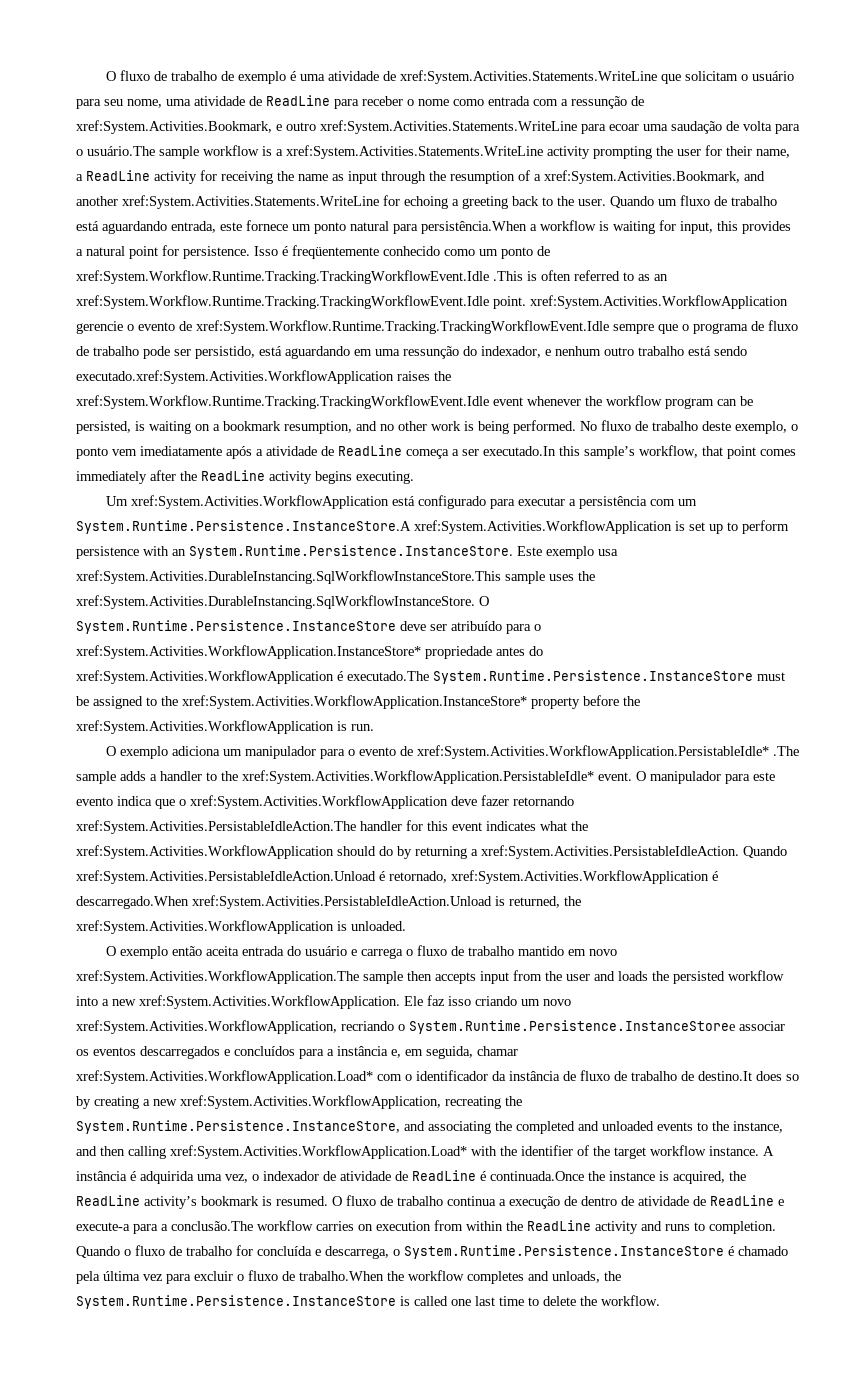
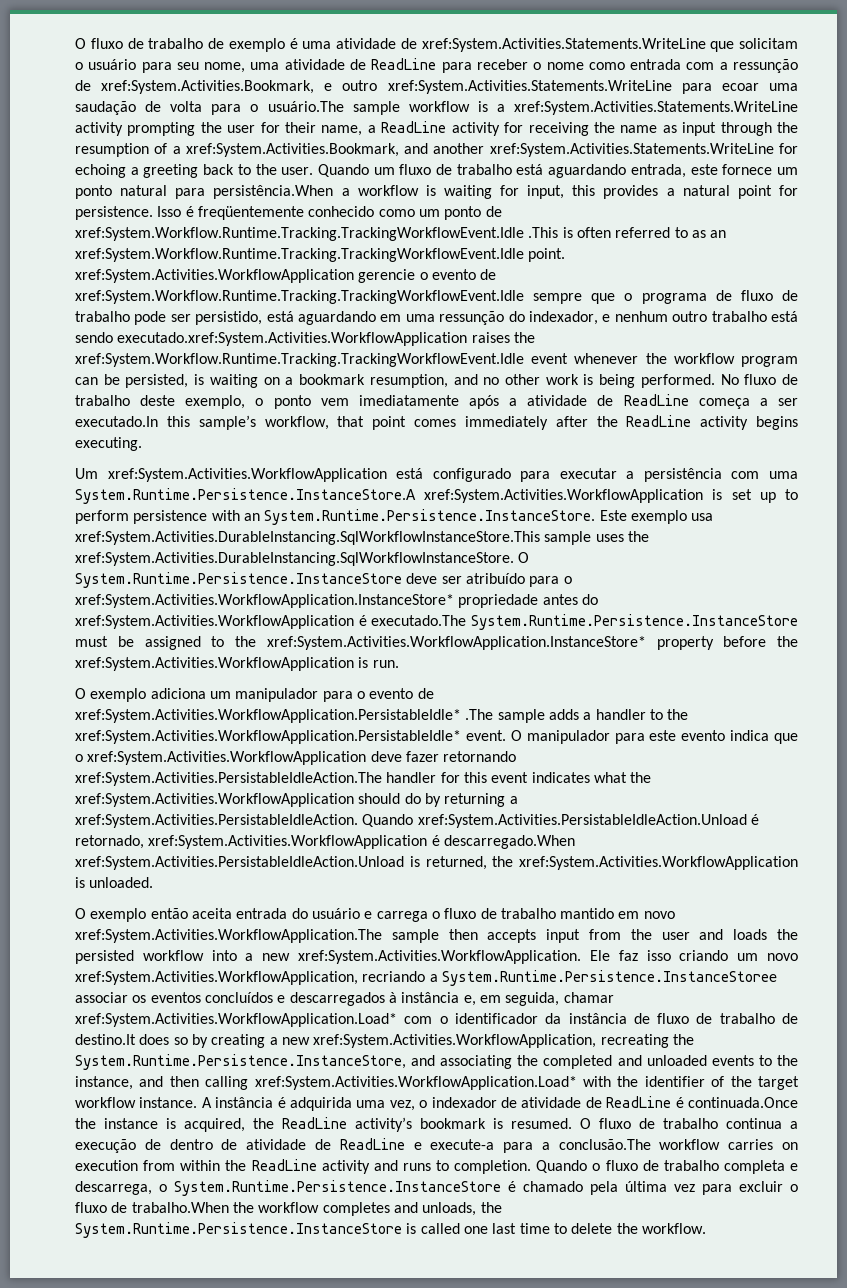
- Um xref:System.Activities.WorkflowApplication está configurado para executar a persistência com um System.Runtime.Persistence.InstanceStore.A xref:System.Activities.WorkflowApplication is set up to perform persistence with an System.Runtime.Persistence.InstanceStore. Este exemplo usa xref:System.Activities.DurableInstancing.SqlWorkflowInstanceStore.This sample uses the xref:System.Activities.DurableInstancing.SqlWorkflowInstanceStore. O System.Runtime.Persistence.InstanceStore deve ser atribuído para o xref:System.Activities.WorkflowApplication.InstanceStore* propriedade antes do xref:System.Activities.WorkflowApplication é executado.The System.Runtime.Persistence.InstanceStore must be assigned to the xref:System.Activities.WorkflowApplication.InstanceStore* property before the xref:System.Activities.WorkflowApplication is run.
+ Um xref:System.Activities.WorkflowApplication está configurado para executar a persistência com uma System.Runtime.Persistence.InstanceStore.A xref:System.Activities.WorkflowApplication is set up to perform persistence with an System.Runtime.Persistence.InstanceStore. Este exemplo usa xref:System.Activities.DurableInstancing.SqlWorkflowInstanceStore.This sample uses the xref:System.Activities.DurableInstancing.SqlWorkflowInstanceStore. O System.Runtime.Persistence.InstanceStore deve ser atribuído para o xref:System.Activities.WorkflowApplication.InstanceStore* propriedade antes do xref:System.Activities.WorkflowApplication é executado.The System.Runtime.Persistence.InstanceStore must be assigned to the xref:System.Activities.WorkflowApplication.InstanceStore* property before the xref:System.Activities.WorkflowApplication is run.
- O exemplo então aceita entrada do usuário e carrega o fluxo de trabalho mantido em novo xref:System.Activities.WorkflowApplication.The sample then accepts input from the user and loads the persisted workflow into a new xref:System.Activities.WorkflowApplication. Ele faz isso criando um novo xref:System.Activities.WorkflowApplication, recriando o System.Runtime.Persistence.InstanceStoree associar os eventos descarregados e concluídos para a instância e, em seguida, chamar xref:System.Activities.WorkflowApplication.Load* com o identificador da instância de fluxo de trabalho de destino.It does so by creating a new xref:System.Activities.WorkflowApplication, recreating the System.Runtime.Persistence.InstanceStore, and associating the completed and unloaded events to the instance, and then calling xref:System.Activities.WorkflowApplication.Load* with the identifier of the target workflow instance.
+ O exemplo então aceita entrada do usuário e carrega o fluxo de trabalho mantido em novo xref:System.Activities.WorkflowApplication.The sample then accepts input from the user and loads the persisted workflow into a new xref:System.Activities.WorkflowApplication. Ele faz isso criando um novo xref:System.Activities.WorkflowApplication, recriando a System.Runtime.Persistence.InstanceStoree associar os eventos concluídos e descarregados à instância e, em seguida, chamar xref:System.Activities.WorkflowApplication.Load* com o identificador da instância de fluxo de trabalho de destino.It does so by creating a new xref:System.Activities.WorkflowApplication, recreating the System.Runtime.Persistence.InstanceStore, and associating the completed and unloaded events to the instance, and then calling xref:System.Activities.WorkflowApplication.Load* with the identifier of the target workflow instance.
- Quando o fluxo de trabalho for concluída e descarrega, o System.Runtime.Persistence.InstanceStore é chamado pela última vez para excluir o fluxo de trabalho.When the workflow completes and unloads, the System.Runtime.Persistence.InstanceStore is called one last time to delete the workflow.
+ Quando o fluxo de trabalho completa e descarrega, o System.Runtime.Persistence.InstanceStore é chamado pela última vez para excluir o fluxo de trabalho.When the workflow completes and unloads, the System.Runtime.Persistence.InstanceStore is called one last time to delete the workflow.

